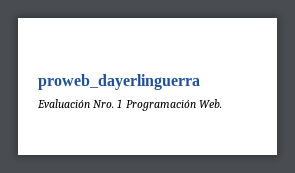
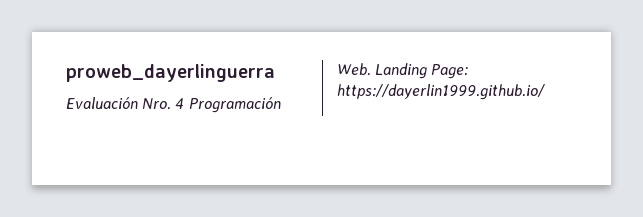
- Evaluación Nro. 1 Programación Web.
+ Evaluación Nro. 4 Programación Web. Landing Page: https://dayerlin1999.github.io/

